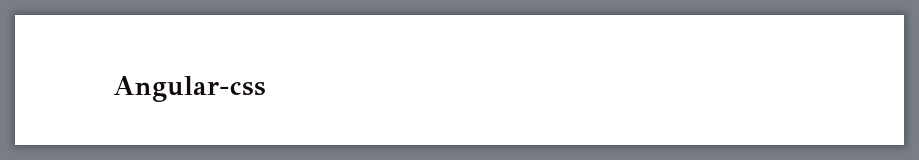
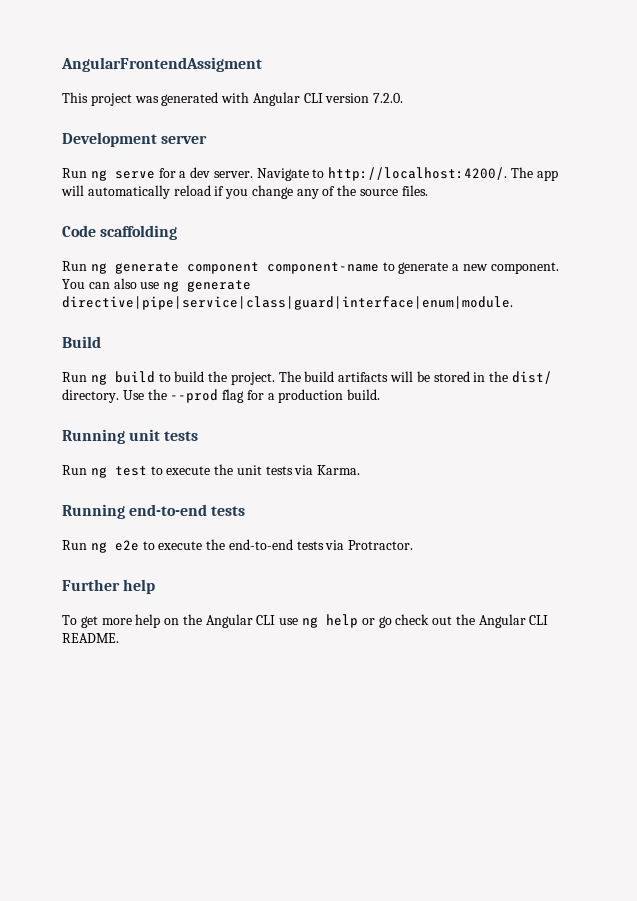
- Angular-css
+ AngularFrontendAssigment
+ This project was generated with Angular CLI version 7.2.0.
+ Development server
+ Run ng serve for a dev server. Navigate to http://localhost:4200/. The app will automatically reload if you change any of the source files.
+ Code scaffolding
+ Run ng generate component component-name to generate a new component. You can also use ng generate directive|pipe|service|class|guard|interface|enum|module.
+ Build
+ Run ng build to build the project. The build artifacts will be stored in the dist/ directory. Use the --prod flag for a production build.
+ Running unit tests
+ Run ng test to execute the unit tests via Karma.
+ Running end-to-end tests
+ Run ng e2e to execute the end-to-end tests via Protractor.
+ Further help
+ To get more help on the Angular CLI use ng help or go check out the Angular CLI README.

